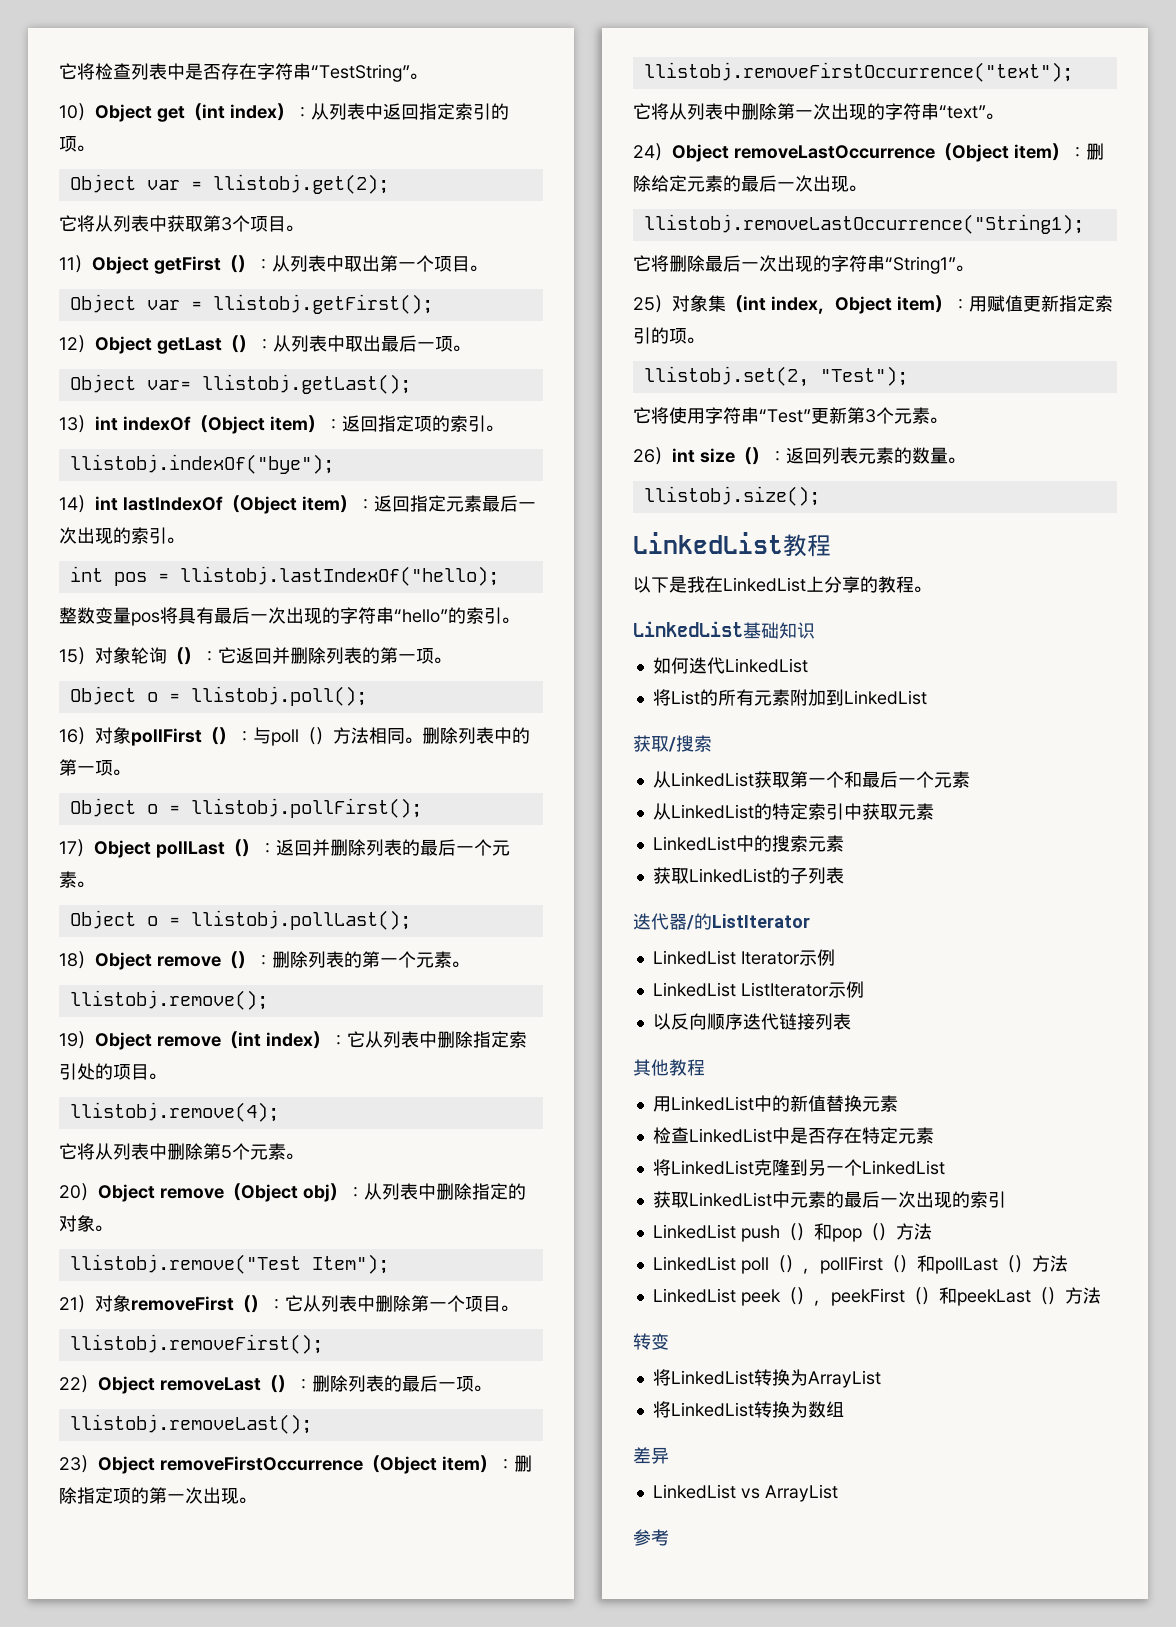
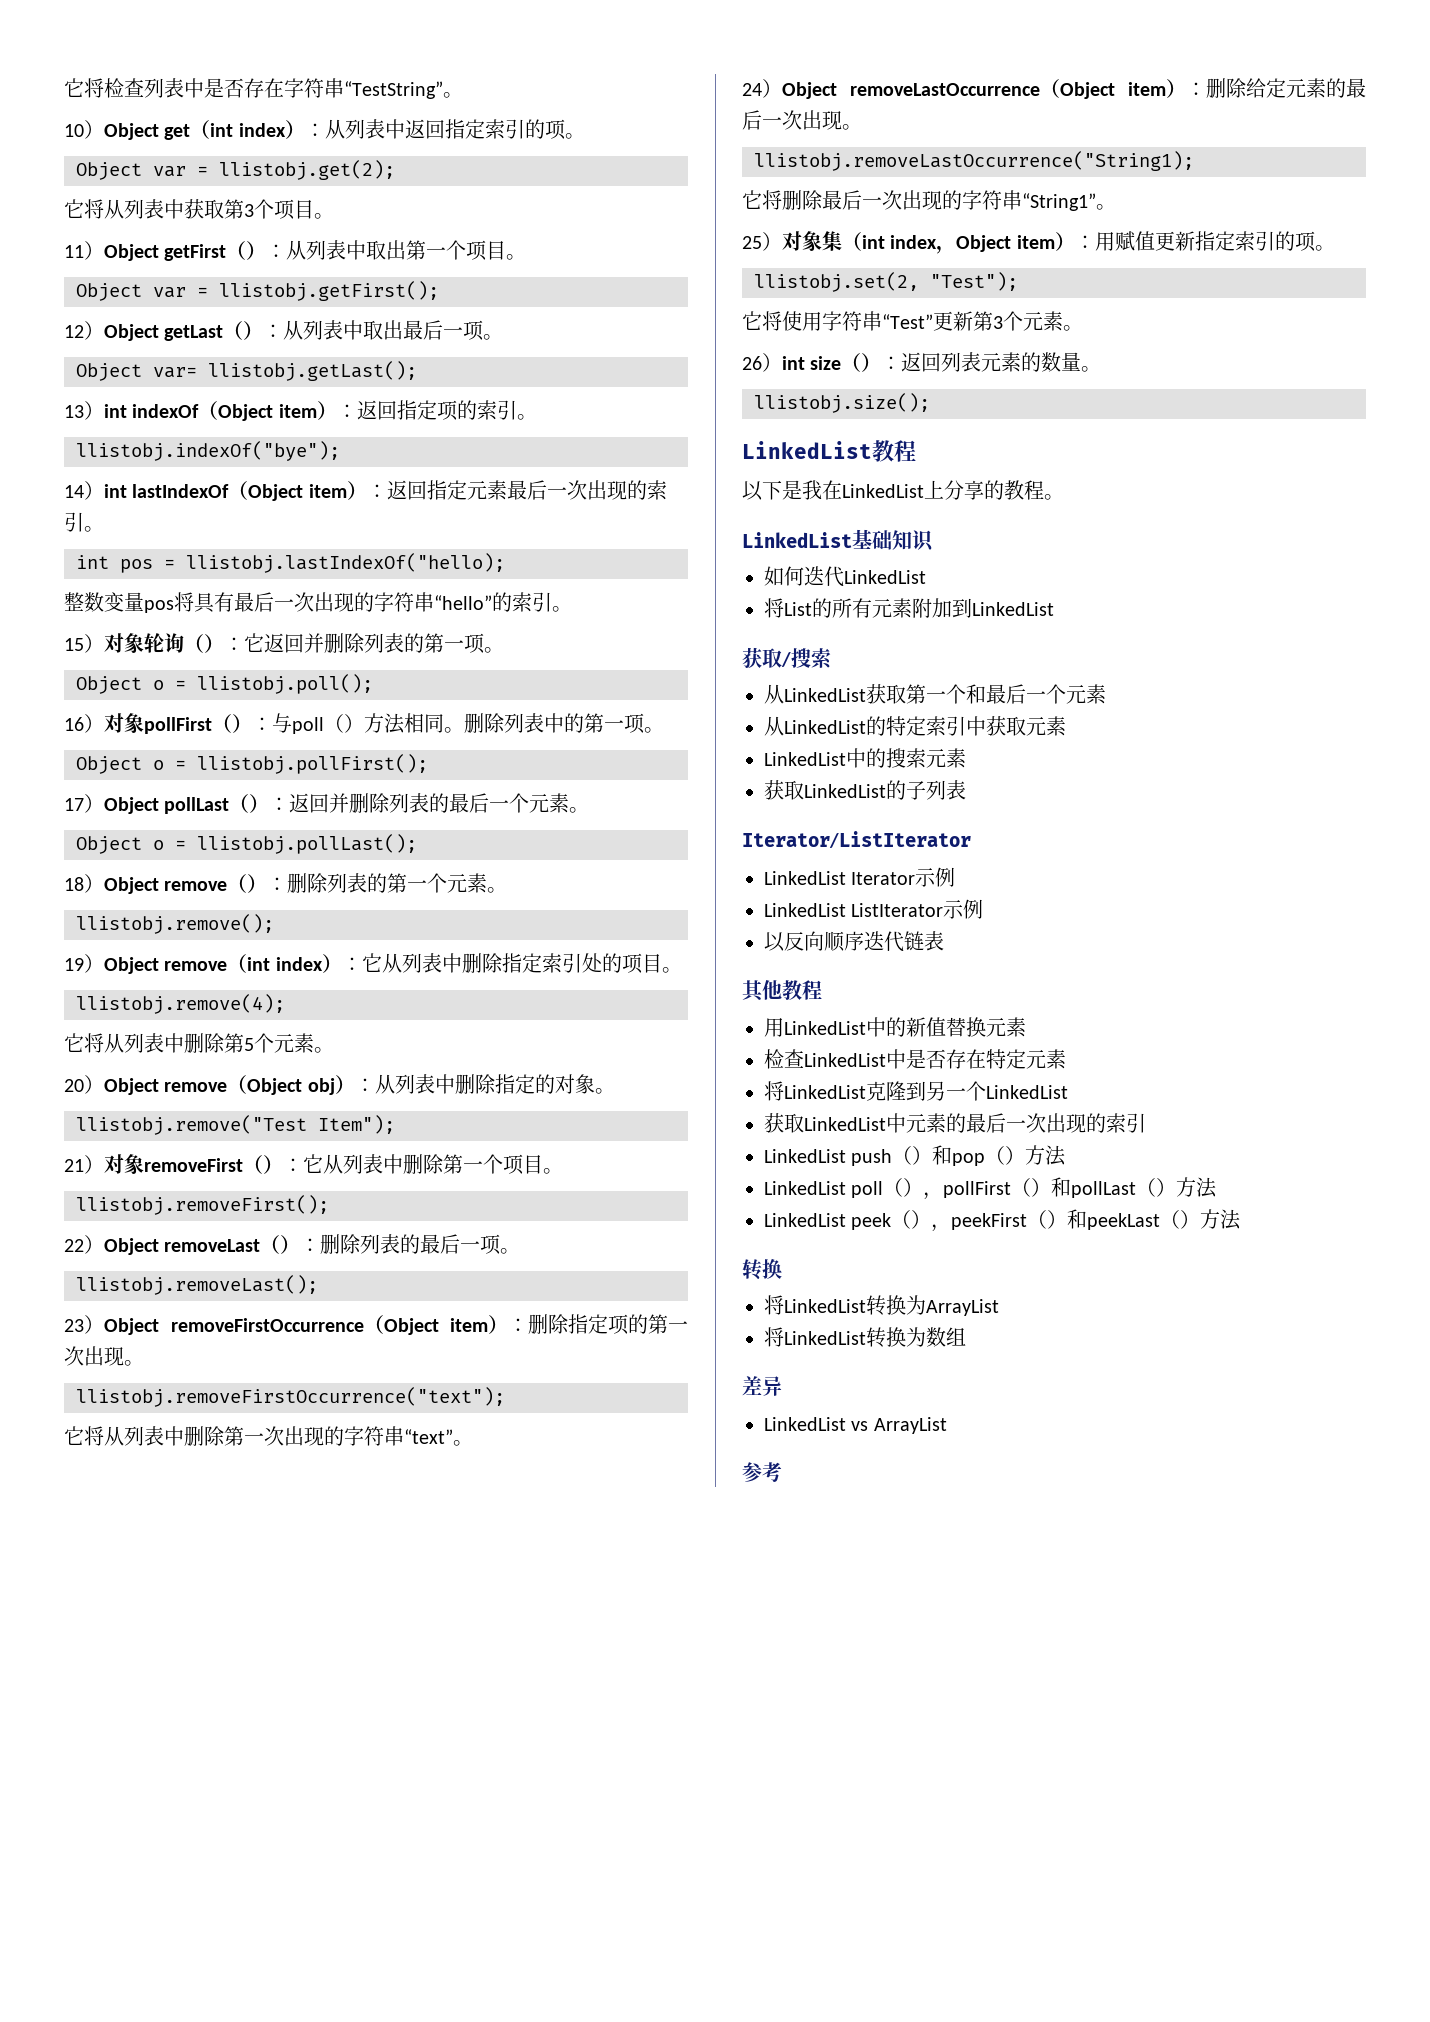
- 迭代器/的ListIterator
+ Iterator/ListIterator
- 以反向顺序迭代链接列表
+ 以反向顺序迭代链表
  LinkedList peek（），peekFirst（）和peekLast（）方法
- 转变
+ 转换

